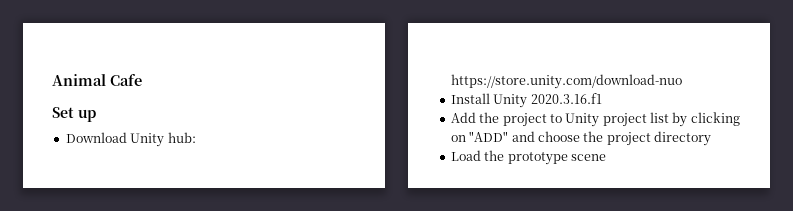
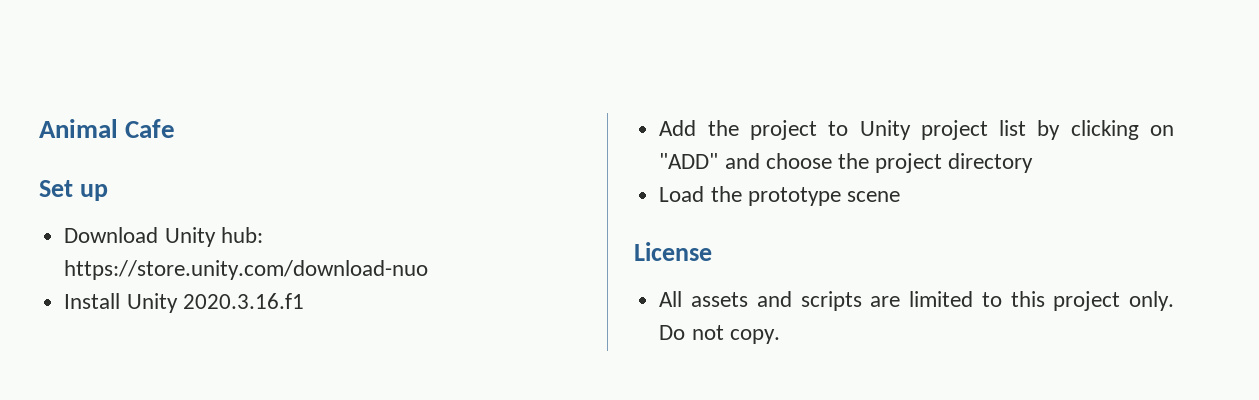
+ License
+ All assets and scripts are limited to this project only. Do not copy.

